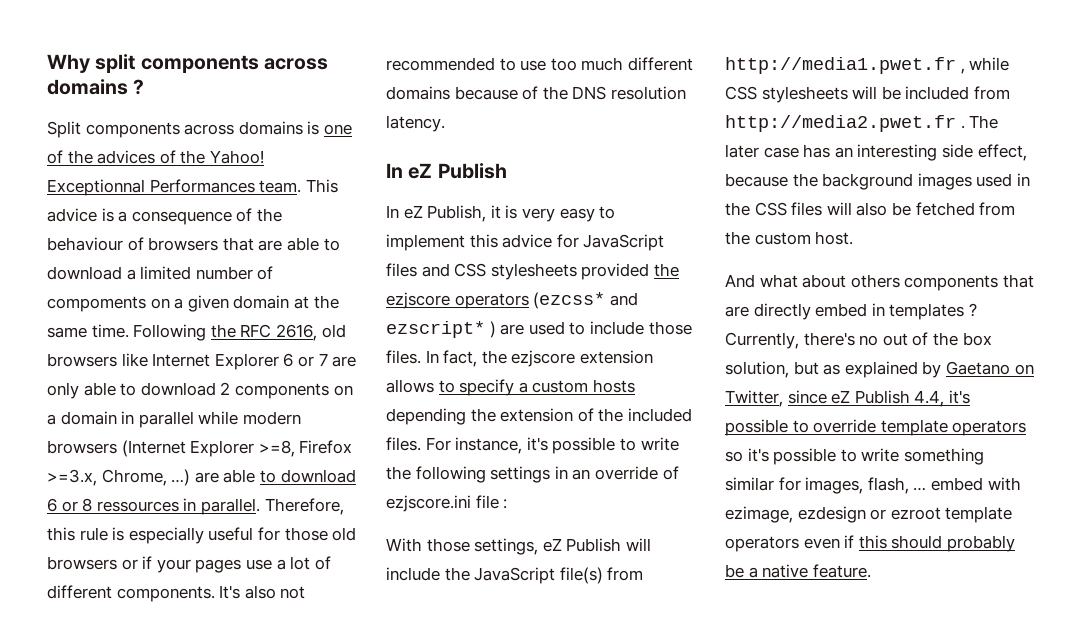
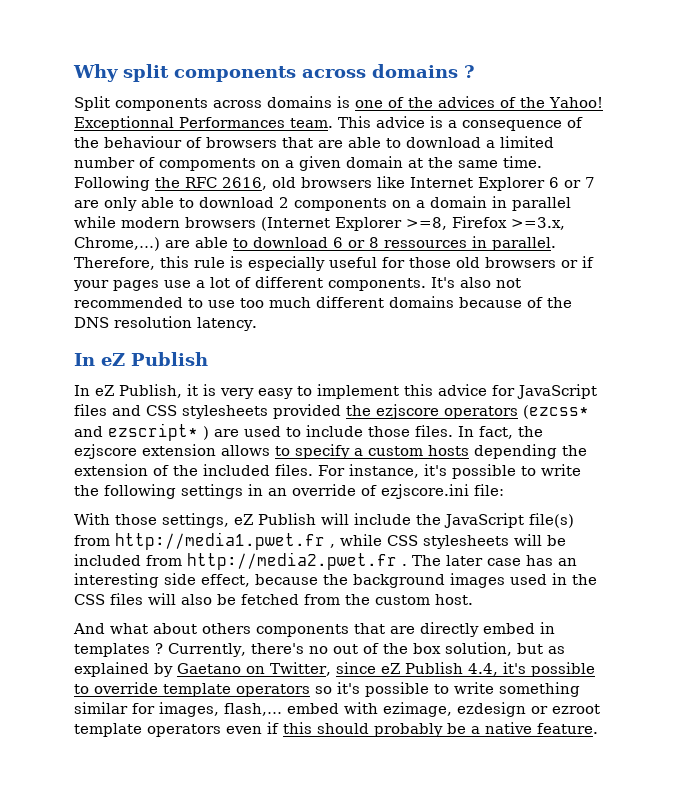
- Following the RFC 2616, old browsers like Internet Explorer 6 or 7 are only able to download 2 components on a domain in parallel while modern browsers (Internet Explorer >=8, Firefox >=3.x, Chrome, …) are able to download 6 or 8 ressources in parallel.
+ Following the RFC 2616, old browsers like Internet Explorer 6 or 7 are only able to download 2 components on a domain in parallel while modern browsers (Internet Explorer >=8, Firefox >=3.x, Chrome,…) are able to download 6 or 8 ressources in parallel.
- For instance, it's possible to write the following settings in an override of ezjscore.ini file :
+ For instance, it's possible to write the following settings in an override of ezjscore.ini file:
- Currently, there's no out of the box solution, but as explained by Gaetano on Twitter, since eZ Publish 4.4, it's possible to override template operators so it's possible to write something similar for images, flash, … embed with ezimage, ezdesign or ezroot template operators even if this should probably be a native feature.
+ Currently, there's no out of the box solution, but as explained by Gaetano on Twitter, since eZ Publish 4.4, it's possible to override template operators so it's possible to write something similar for images, flash,… embed with ezimage, ezdesign or ezroot template operators even if this should probably be a native feature.

